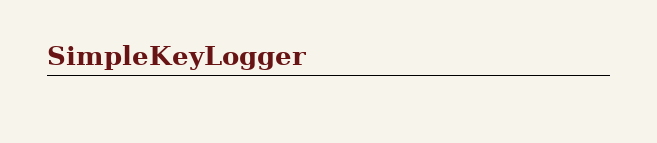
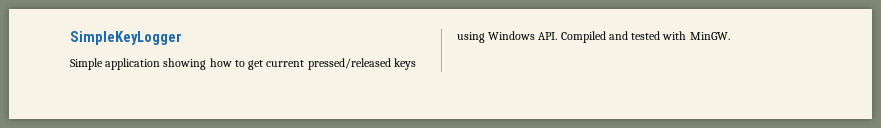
+ Simple application showing how to get current pressed/released keys using Windows API. Compiled and tested with MinGW.

